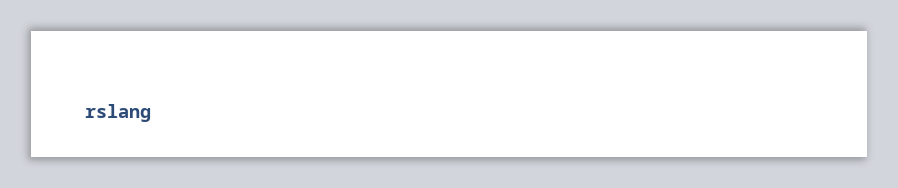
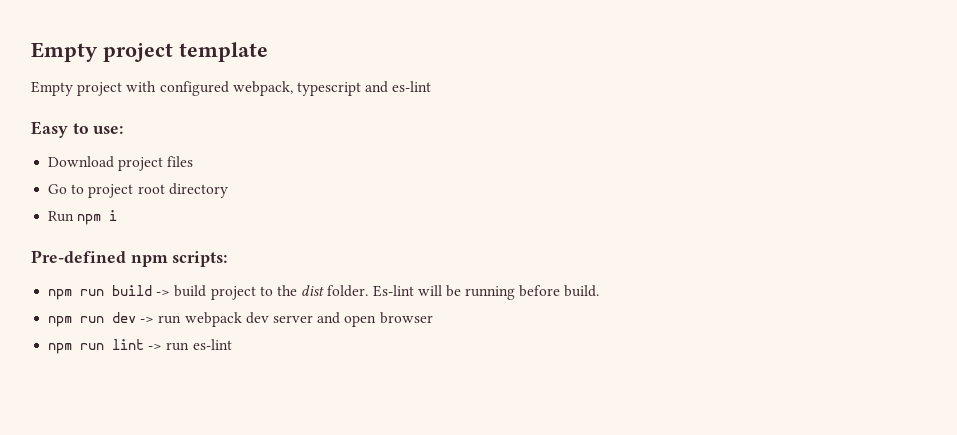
- rslang
+ Empty project template
+ Empty project with configured webpack, typescript and es-lint
+ Easy to use:
+ Download project files
+ Go to project root directory
+ Run npm i
+ Pre-defined npm scripts:
+ npm run build -> build project to the dist folder. Es-lint will be running before build.
+ npm run dev -> run webpack dev server and open browser
+ npm run lint -> run es-lint

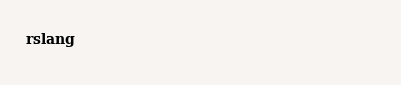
- Empty project template
- Empty project with configured webpack, typescript and es-lint
- Easy to use:
- Download project files
- Go to project root directory
- Run npm i
- Pre-defined npm scripts:
- npm run build -> build project to the dist folder. Es-lint will be running before build.
- npm run dev -> run webpack dev server and open browser
- npm run lint -> run es-lint
+ rslang

